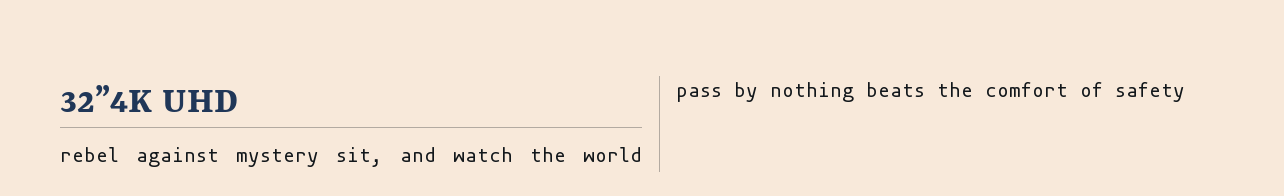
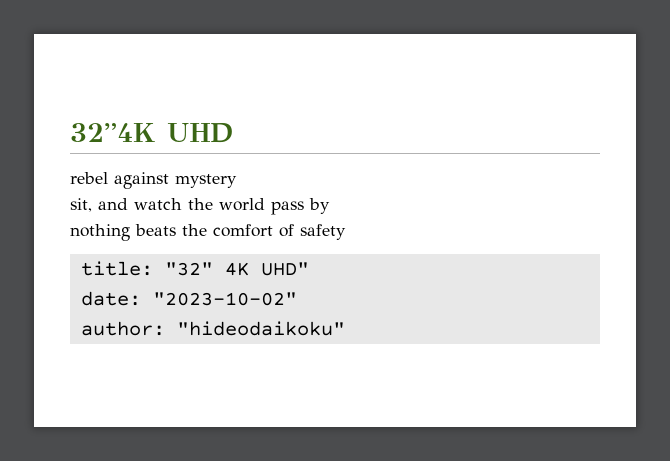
- rebel against mystery sit, and watch the world pass by nothing beats the comfort of safety
+ rebel against mystery
+ sit, and watch the world pass by
+ nothing beats the comfort of safety
+ title: "32" 4K UHD"
+ date: "2023-10-02"
+ author: "hideodaikoku"

